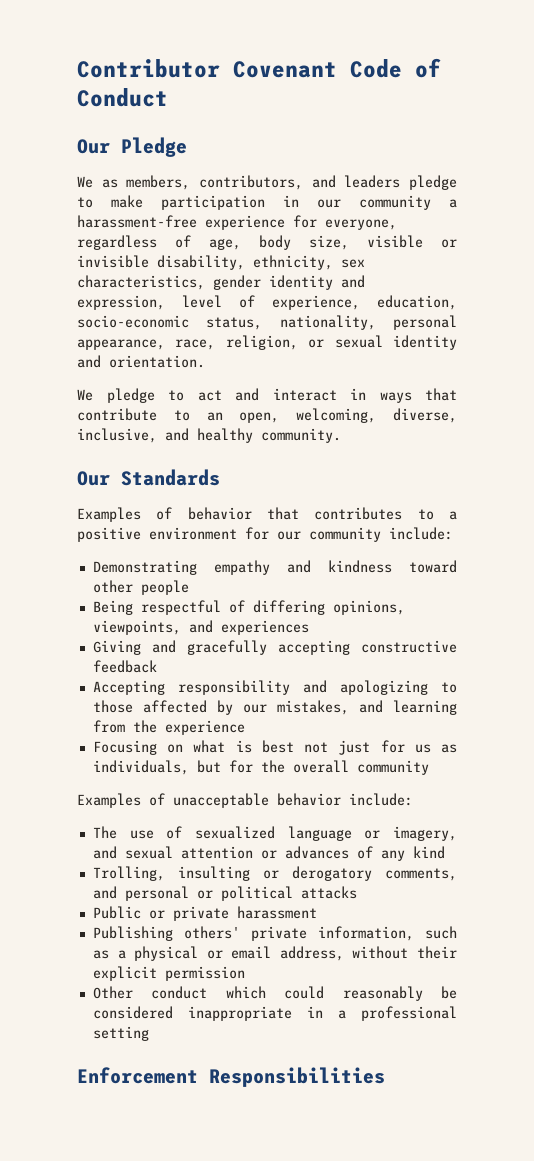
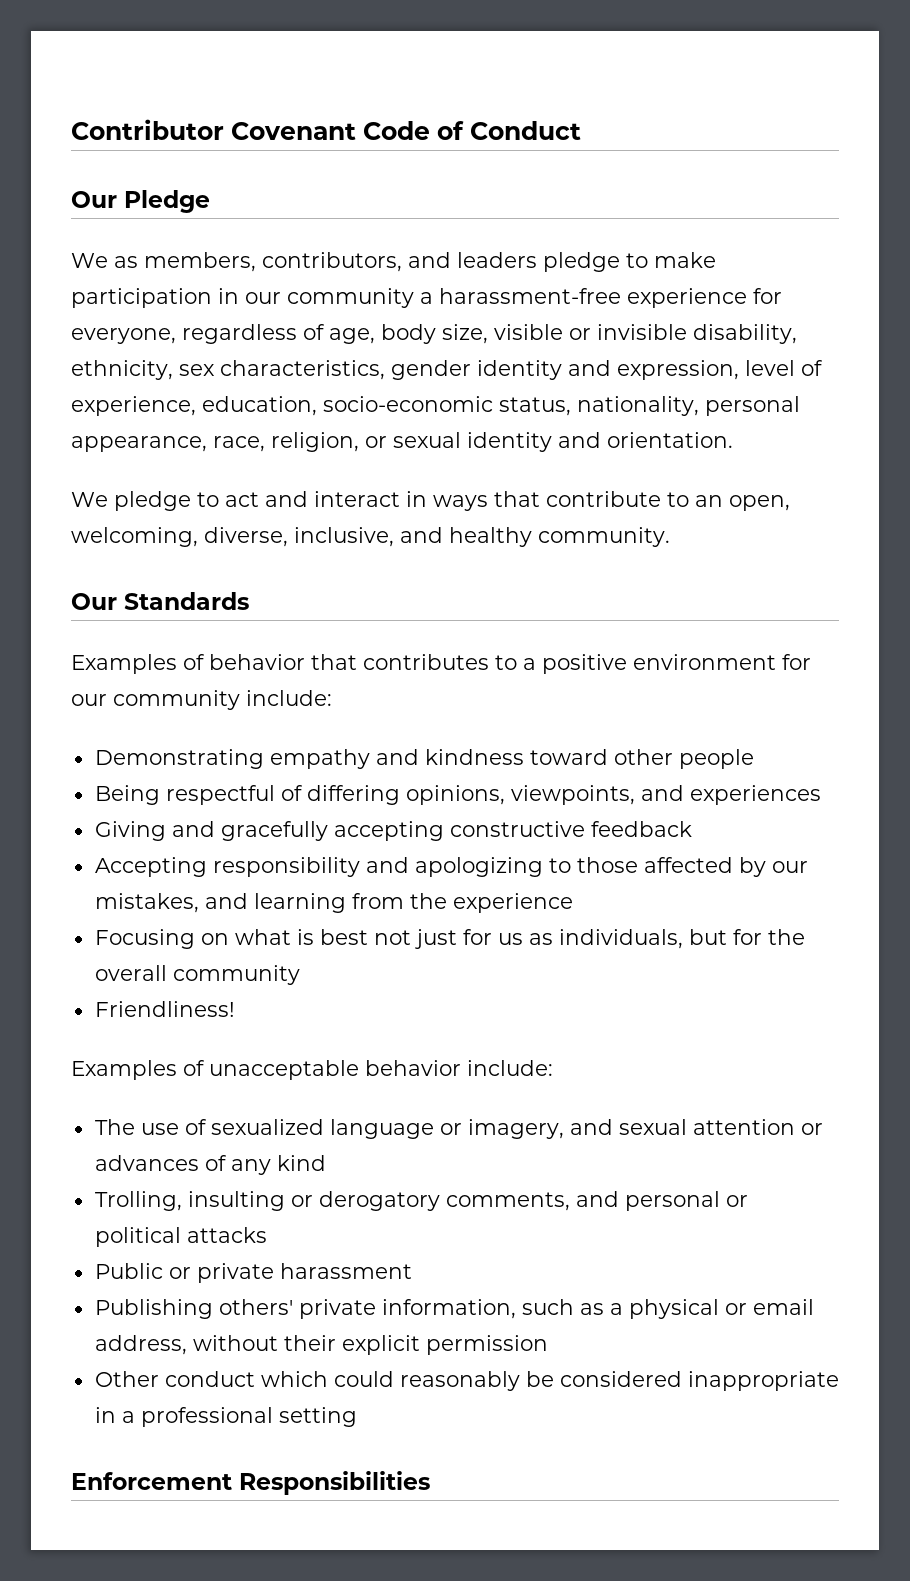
+ Friendliness!

